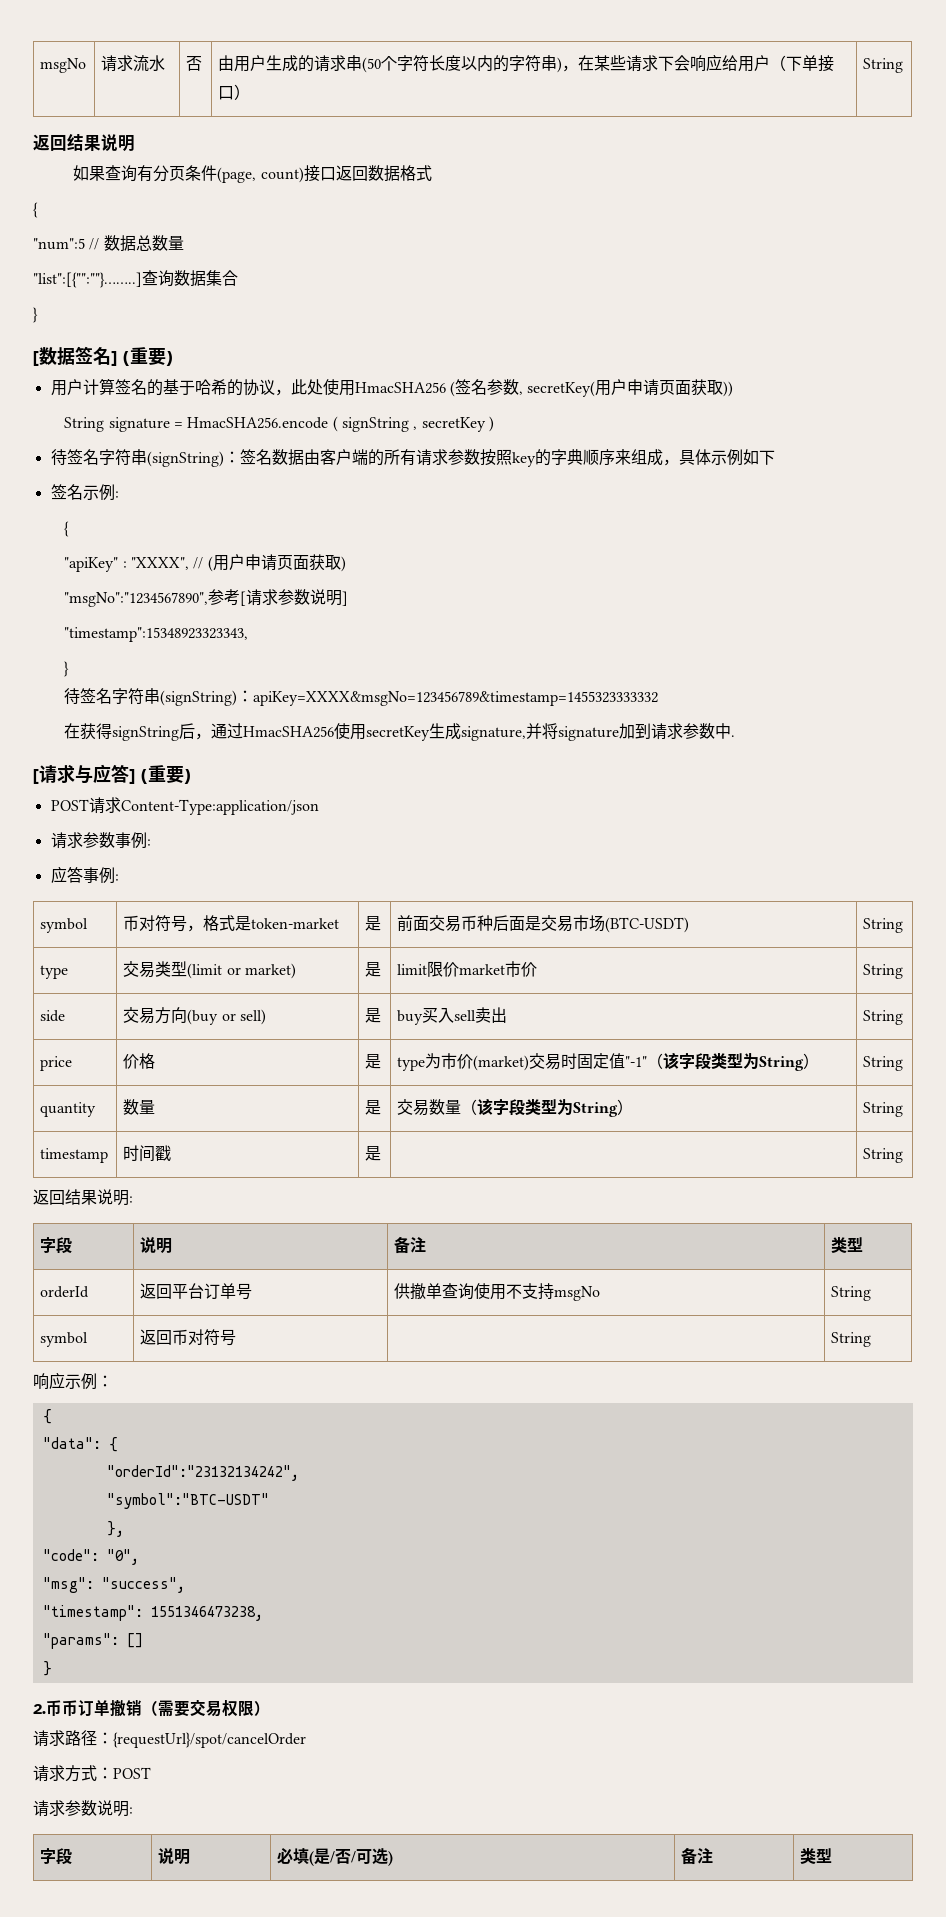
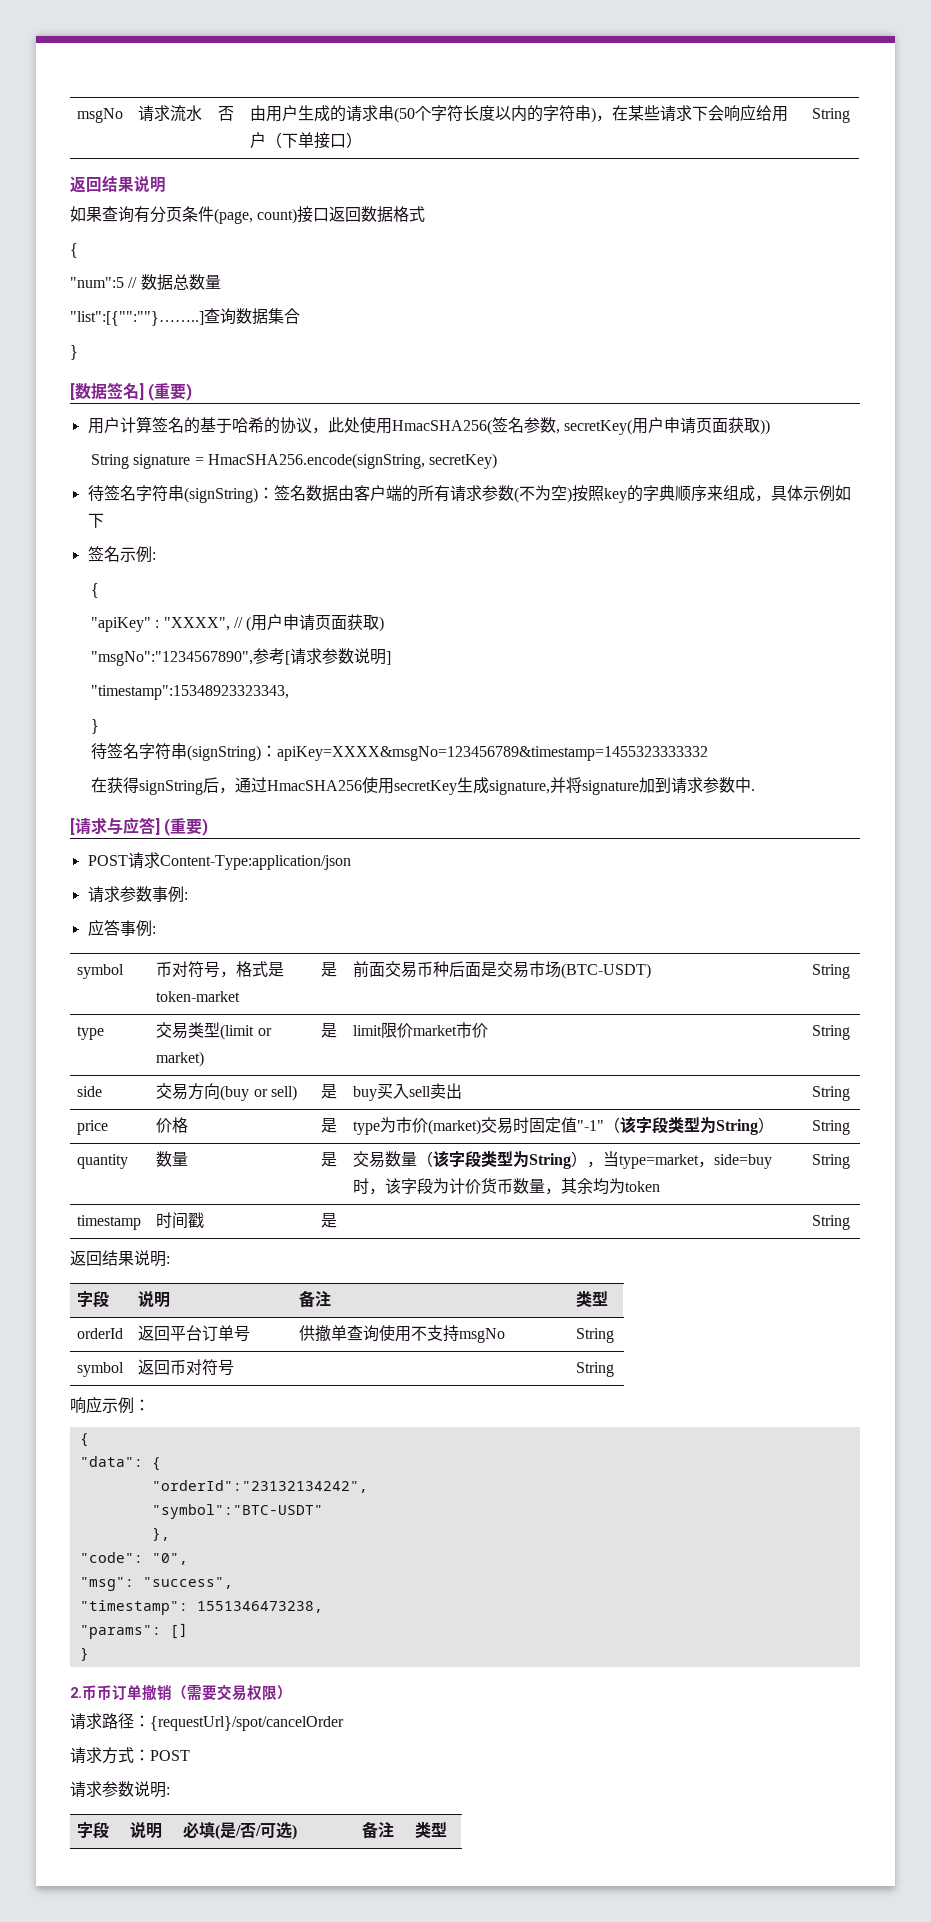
- 用户计算签名的基于哈希的协议，此处使用HmacSHA256 (签名参数, secretKey(用户申请页面获取))
+ 用户计算签名的基于哈希的协议，此处使用HmacSHA256(签名参数, secretKey(用户申请页面获取))
- String signature = HmacSHA256.encode ( signString , secretKey )
+ String signature = HmacSHA256.encode(signString, secretKey)
- 待签名字符串(signString)：签名数据由客户端的所有请求参数按照key的字典顺序来组成，具体示例如下
+ 待签名字符串(signString)：签名数据由客户端的所有请求参数(不为空)按照key的字典顺序来组成，具体示例如下
- quantity | 数量 | 是 | 交易数量（该字段类型为String） | String
+ quantity | 数量 | 是 | 交易数量（该字段类型为String），当type=market，side=buy时，该字段为计价货币数量，其余均为token | String

